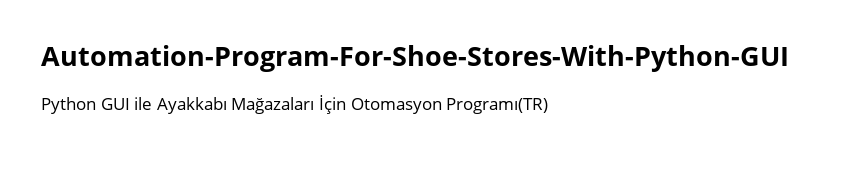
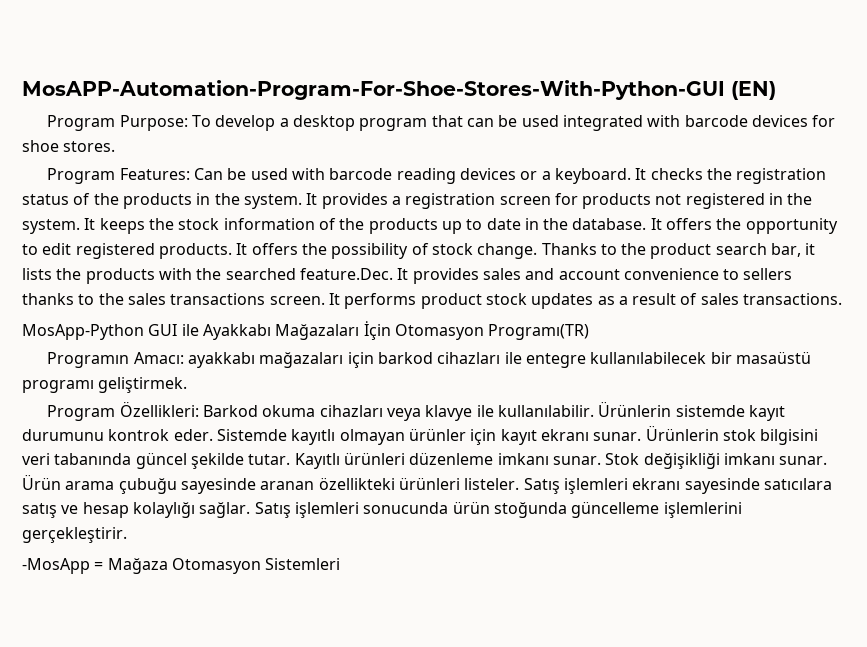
- Automation-Program-For-Shoe-Stores-With-Python-GUI
- Python GUI ile Ayakkabı Mağazaları İçin Otomasyon Programı(TR)
+ MosAPP-Automation-Program-For-Shoe-Stores-With-Python-GUI (EN)
+ Program Purpose: To develop a desktop program that can be used integrated with barcode devices for shoe stores.
+ Program Features: Can be used with barcode reading devices or a keyboard. It checks the registration status of the products in the system. It provides a registration screen for products not registered in the system. It keeps the stock information of the products up to date in the database. It offers the opportunity to edit registered products. It offers the possibility of stock change. Thanks to the product search bar, it lists the products with the searched feature.Dec. It provides sales and account convenience to sellers thanks to the sales transactions screen. It performs product stock updates as a result of sales transactions.
+ MosApp-Python GUI ile Ayakkabı Mağazaları İçin Otomasyon Programı(TR)
+ Programın Amacı: ayakkabı mağazaları için barkod cihazları ile entegre kullanılabilecek bir masaüstü programı geliştirmek.
+ Program Özellikleri: Barkod okuma cihazları veya klavye ile kullanılabilir. Ürünlerin sistemde kayıt durumunu kontrok eder. Sistemde kayıtlı olmayan ürünler için kayıt ekranı sunar. Ürünlerin stok bilgisini veri tabanında güncel şekilde tutar. Kayıtlı ürünleri düzenleme imkanı sunar. Stok değişikliği imkanı sunar. Ürün arama çubuğu sayesinde aranan özellikteki ürünleri listeler. Satış işlemleri ekranı sayesinde satıcılara satış ve hesap kolaylığı sağlar. Satış işlemleri sonucunda ürün stoğunda güncelleme işlemlerini gerçekleştirir.
+ -MosApp = Mağaza Otomasyon Sistemleri

